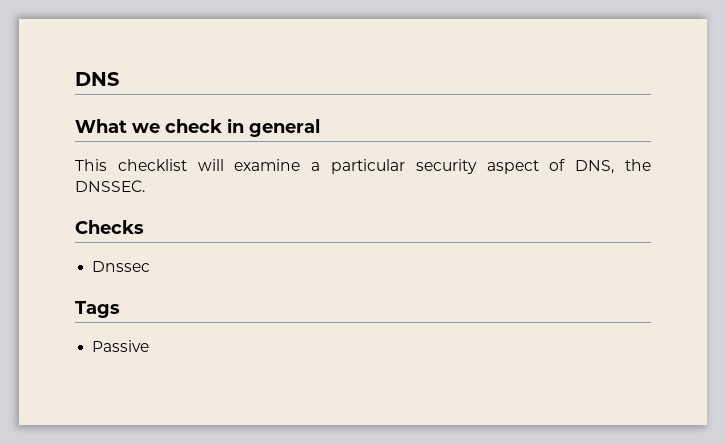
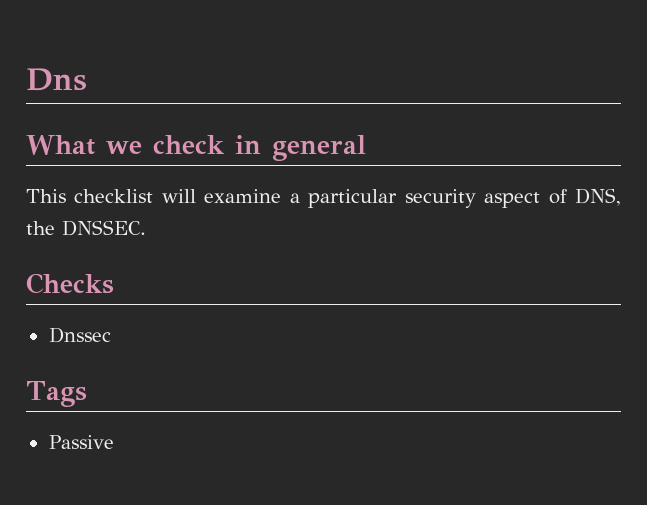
- DNS
+ Dns

